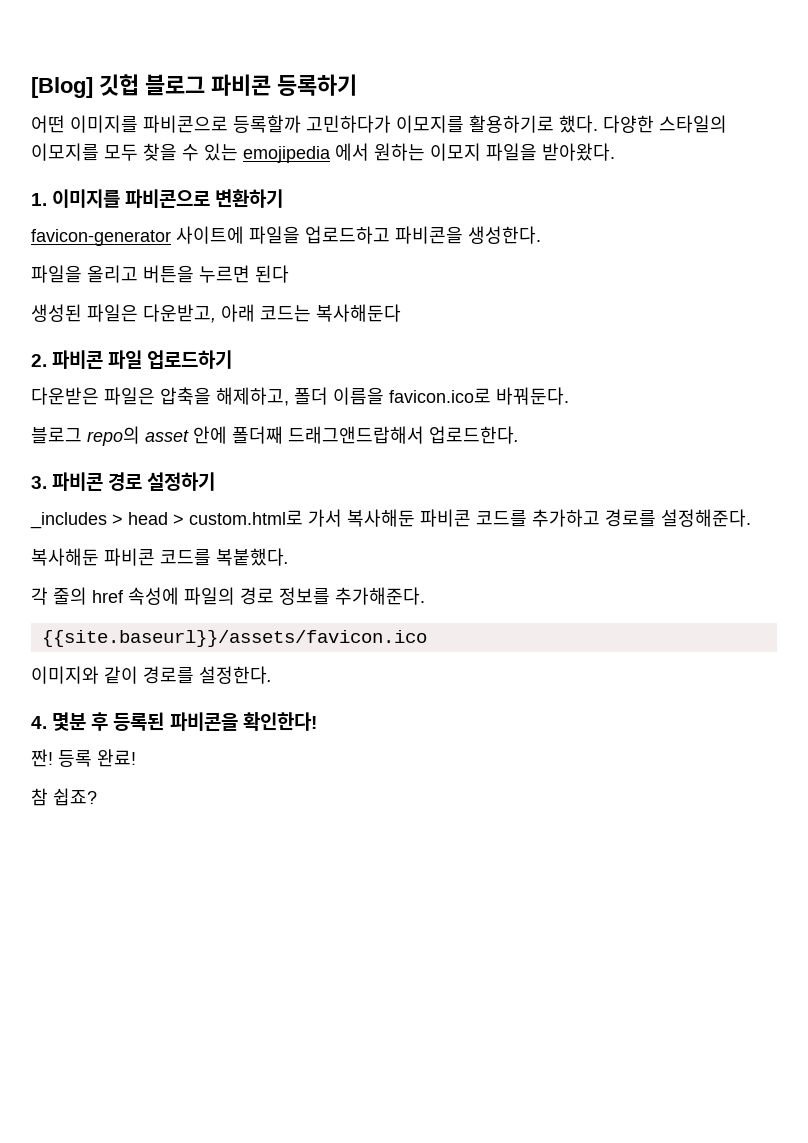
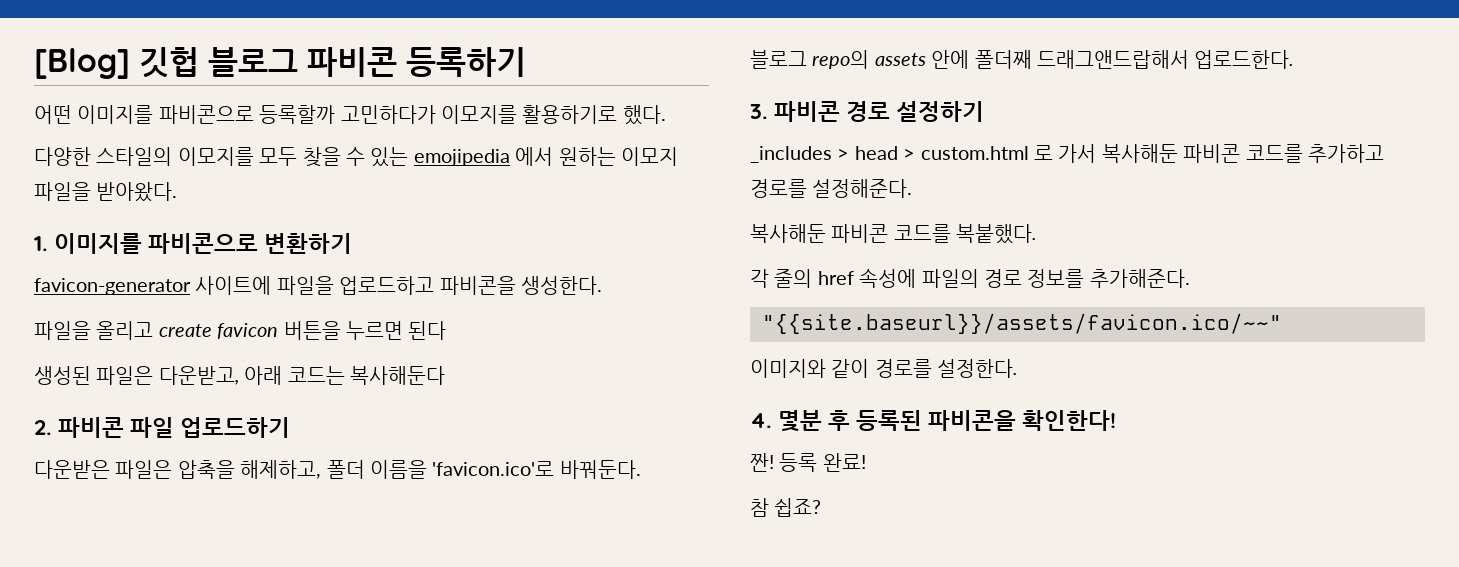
- 어떤 이미지를 파비콘으로 등록할까 고민하다가 이모지를 활용하기로 했다. 다양한 스타일의 이모지를 모두 찾을 수 있는 emojipedia 에서 원하는 이모지 파일을 받아왔다.
+ 어떤 이미지를 파비콘으로 등록할까 고민하다가 이모지를 활용하기로 했다.
+ 다양한 스타일의 이모지를 모두 찾을 수 있는 emojipedia 에서 원하는 이모지 파일을 받아왔다.
- 파일을 올리고 버튼을 누르면 된다
+ 파일을 올리고 create favicon 버튼을 누르면 된다
- 다운받은 파일은 압축을 해제하고, 폴더 이름을 favicon.ico로 바꿔둔다.
+ 다운받은 파일은 압축을 해제하고, 폴더 이름을 'favicon.ico'로 바꿔둔다.
- 블로그 repo의 asset 안에 폴더째 드래그앤드랍해서 업로드한다.
+ 블로그 repo의 assets 안에 폴더째 드래그앤드랍해서 업로드한다.
- _includes > head > custom.html로 가서 복사해둔 파비콘 코드를 추가하고 경로를 설정해준다.
+ _includes > head > custom.html 로 가서 복사해둔 파비콘 코드를 추가하고 경로를 설정해준다.
- {{site.baseurl}}/assets/favicon.ico
+ "{{site.baseurl}}/assets/favicon.ico/~~"

